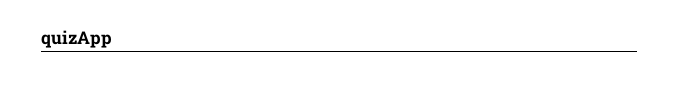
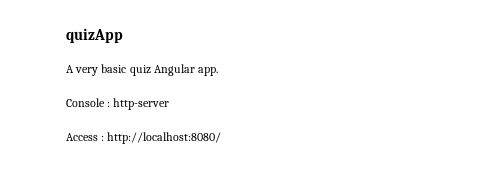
+ A very basic quiz Angular app.
+ Console : http-server
+ Access : http://localhost:8080/

